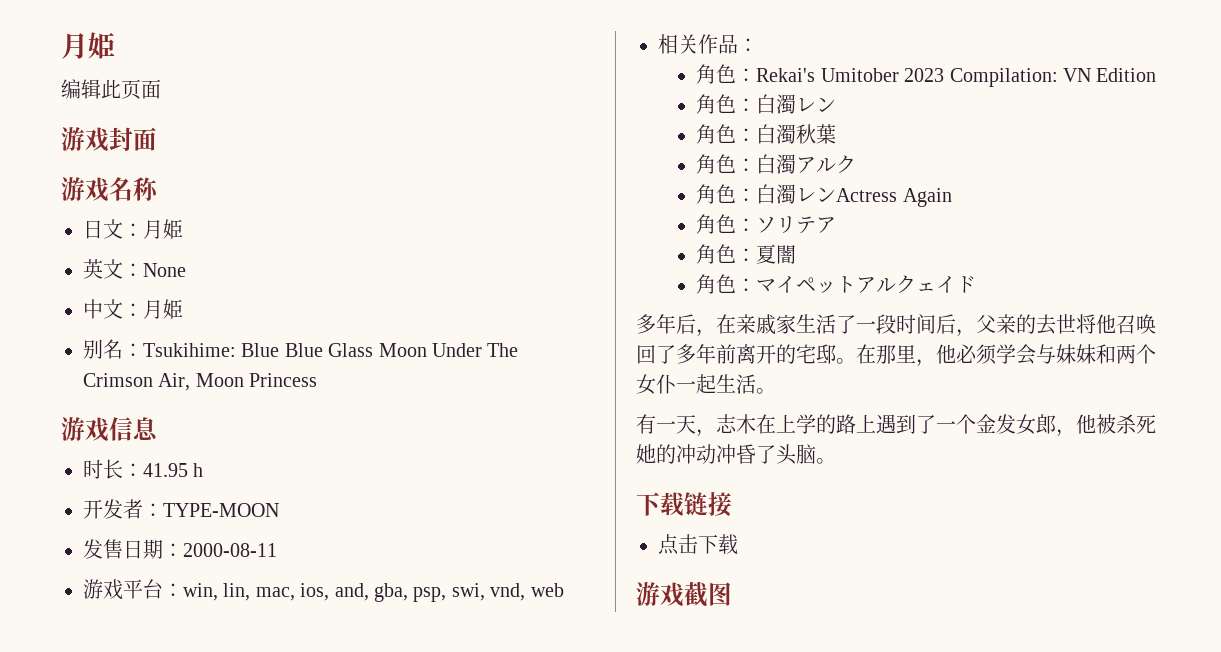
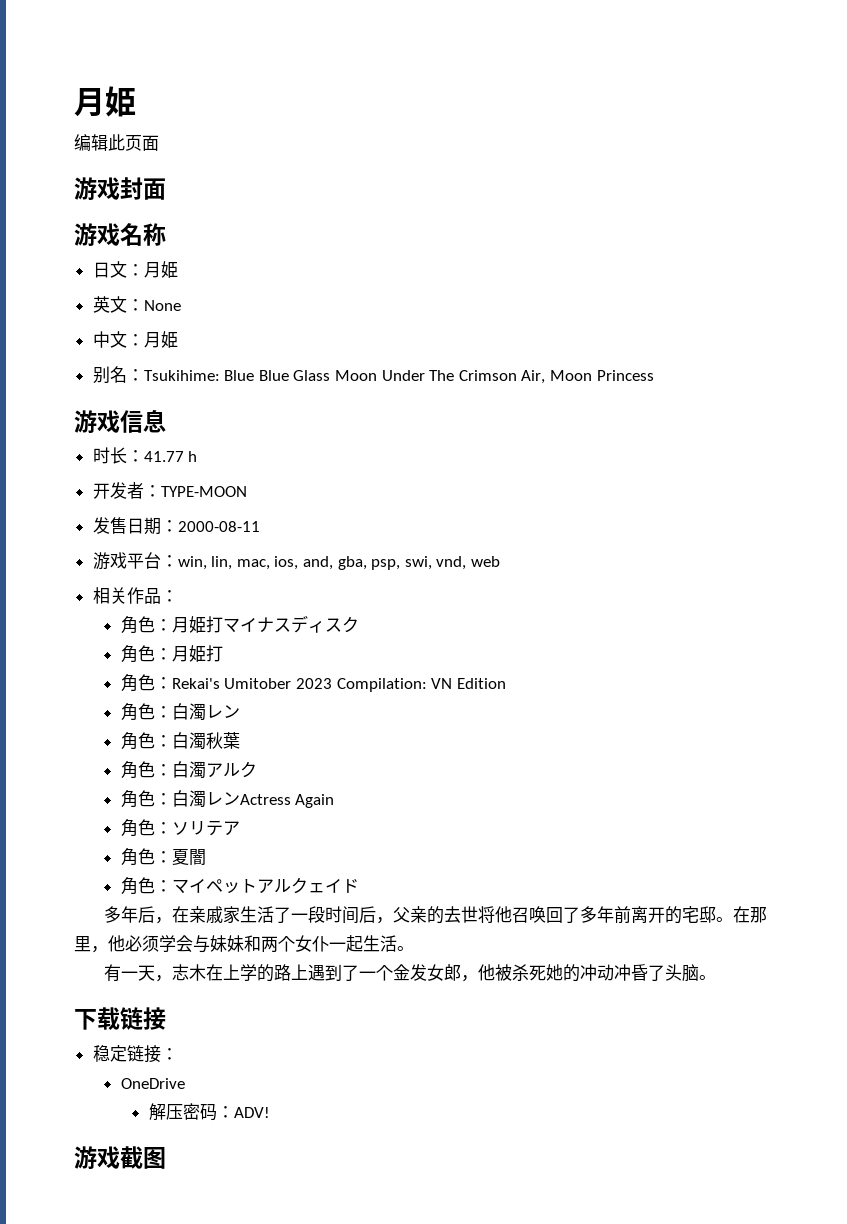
- 时长：41.95 h
+ 时长：41.77 h
+ 角色：月姫打マイナスディスク
+ 角色：月姫打
- 点击下载
+ 稳定链接：
+ OneDrive
+ 解压密码：ADV!

